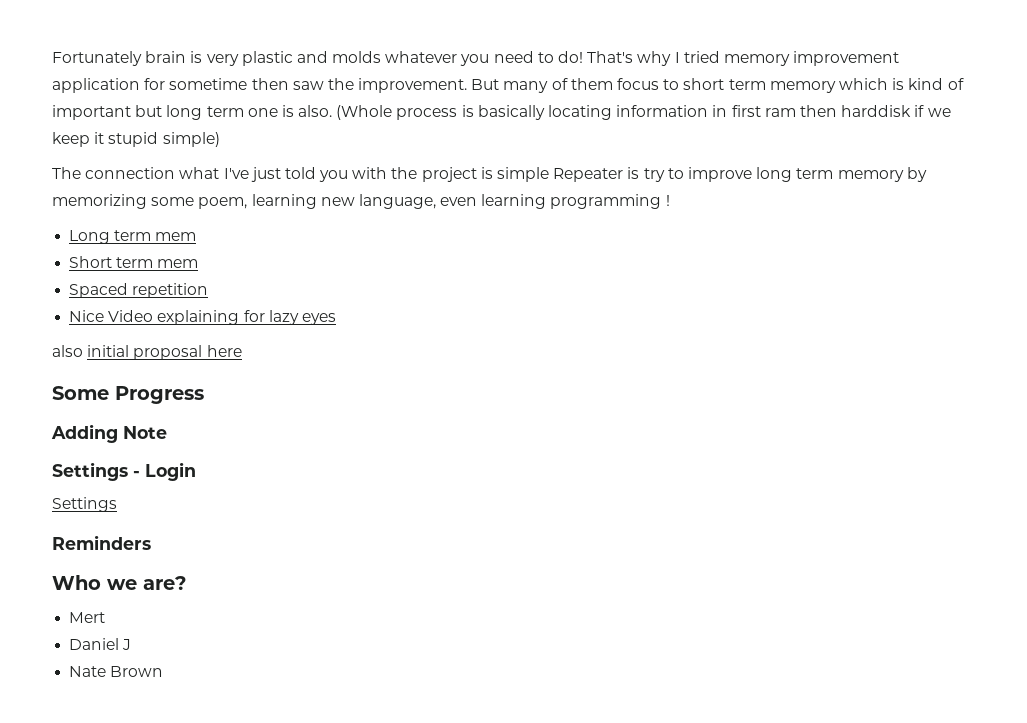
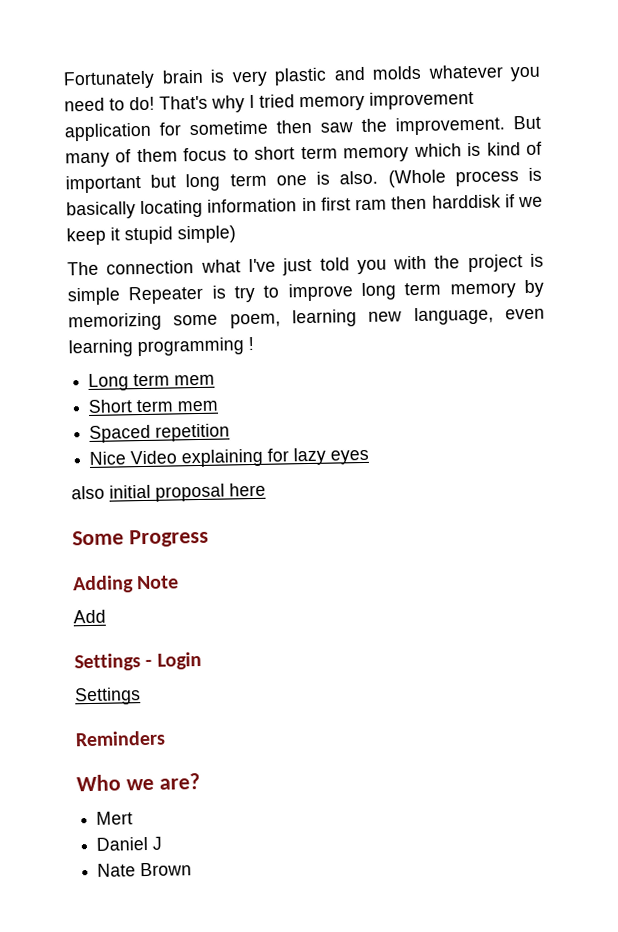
+ Add

